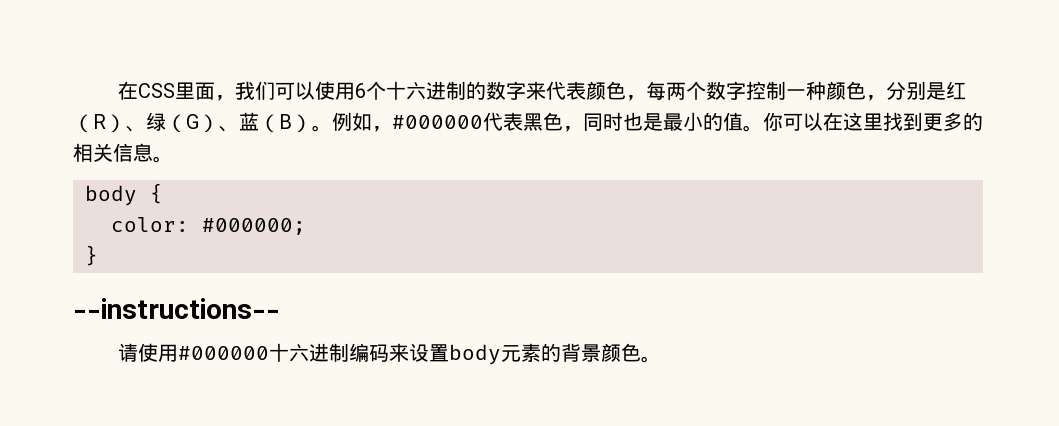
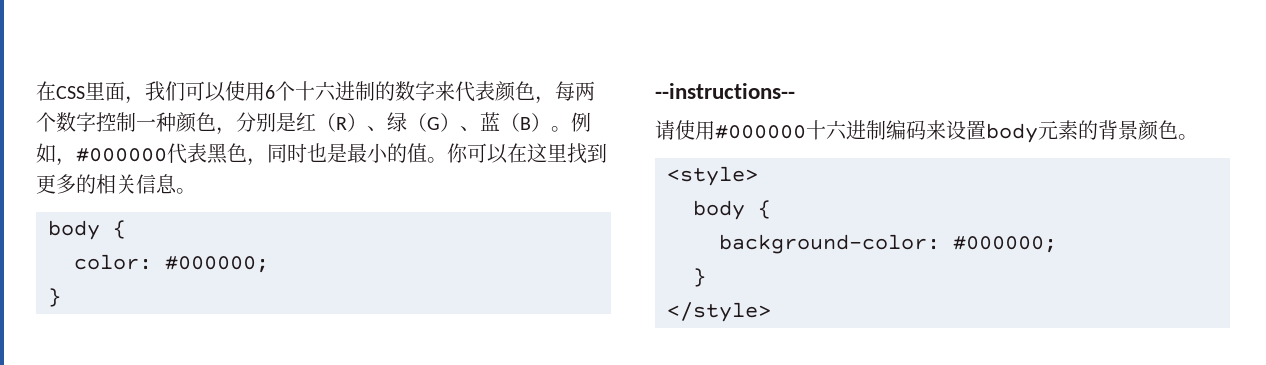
+ <style>
+ body {
+ background-color: #000000;
+ }
+ </style>

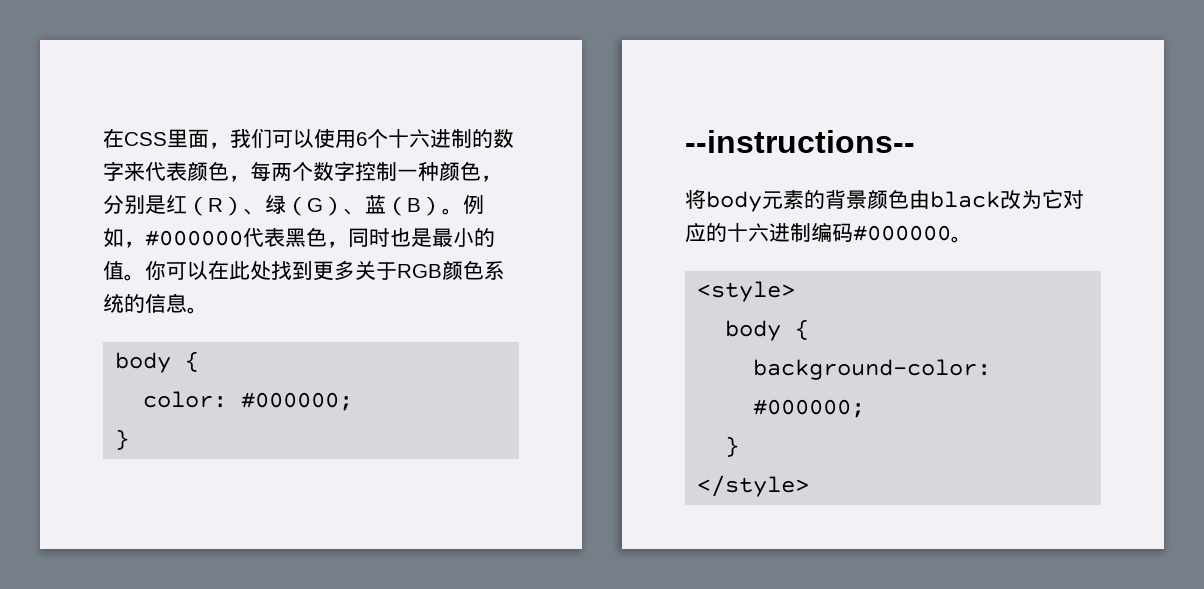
- 你可以在这里找到更多的相关信息。
+ 你可以在此处找到更多关于RGB颜色系统的信息。
- 请使用#000000十六进制编码来设置body元素的背景颜色。
+ 将body元素的背景颜色由black改为它对应的十六进制编码#000000。

